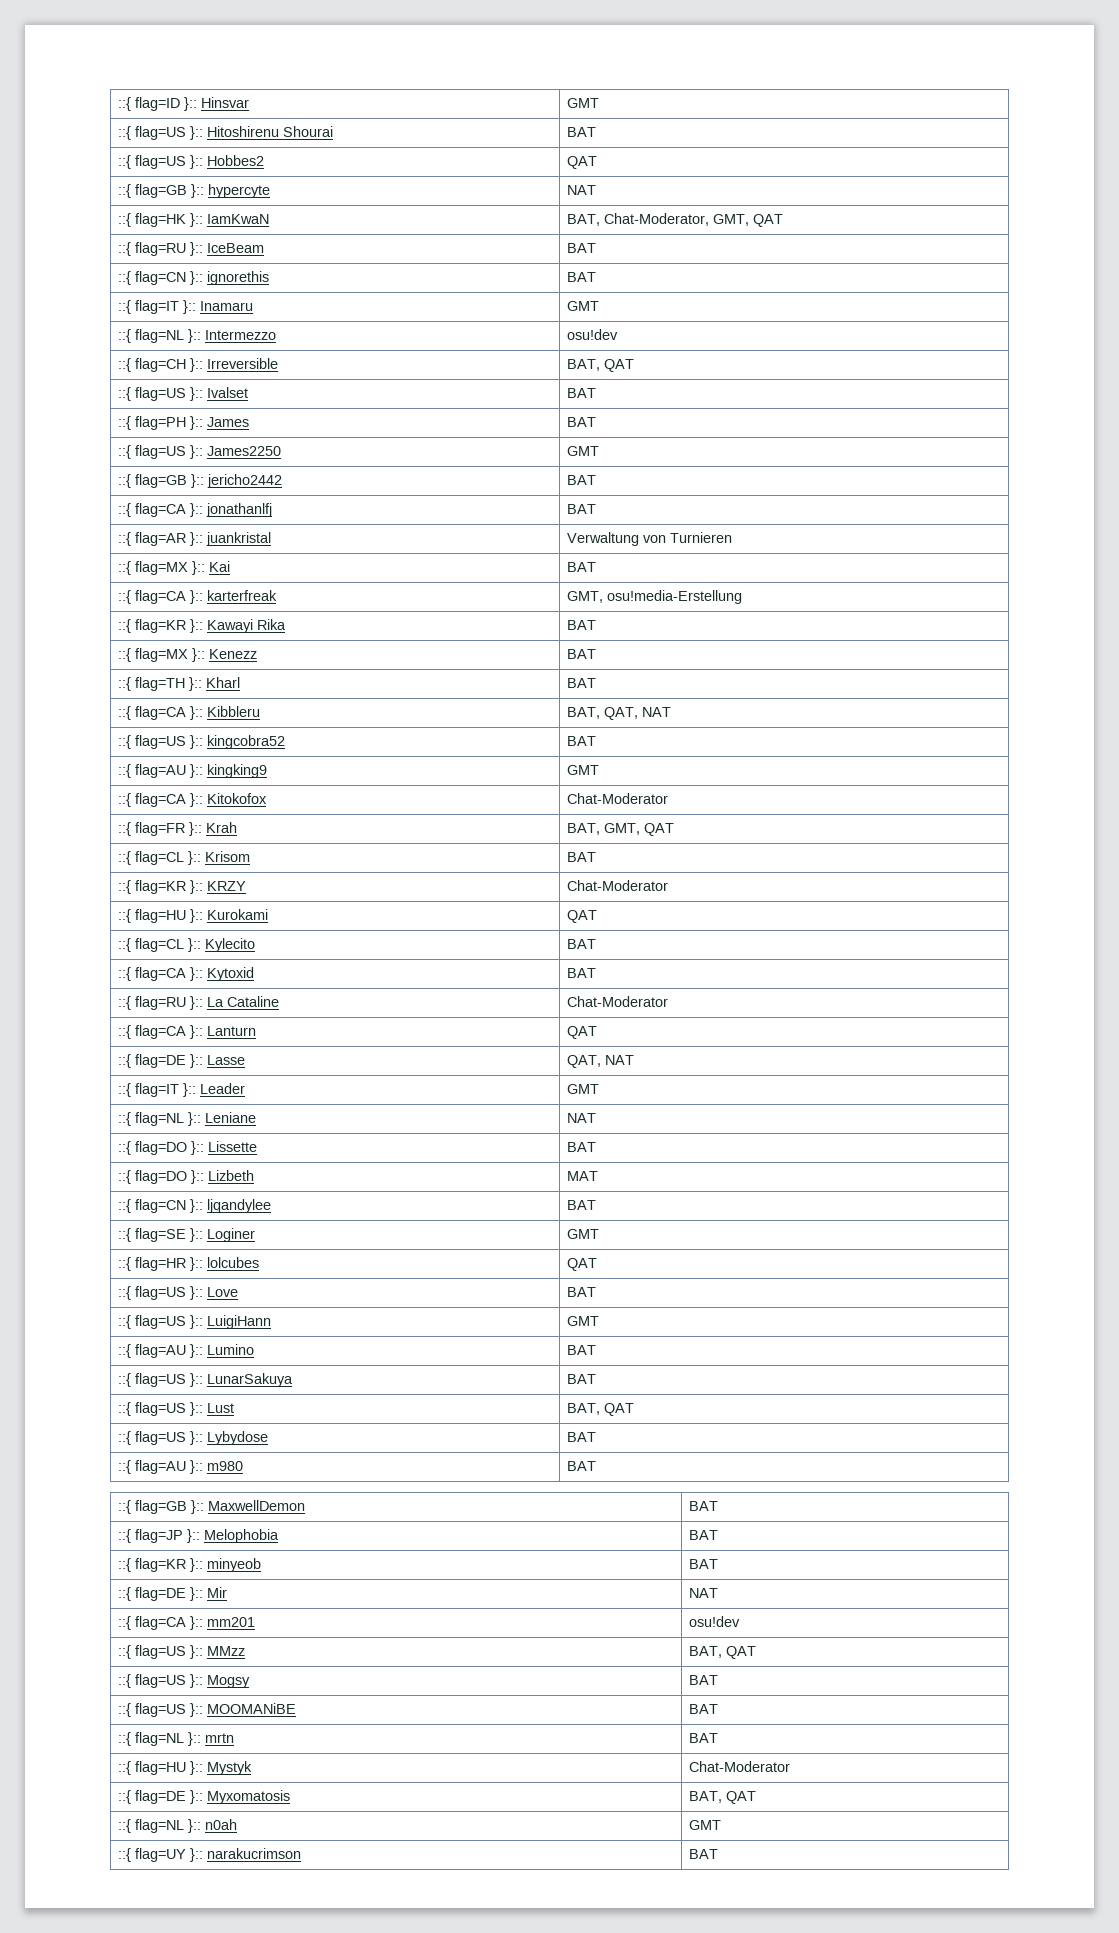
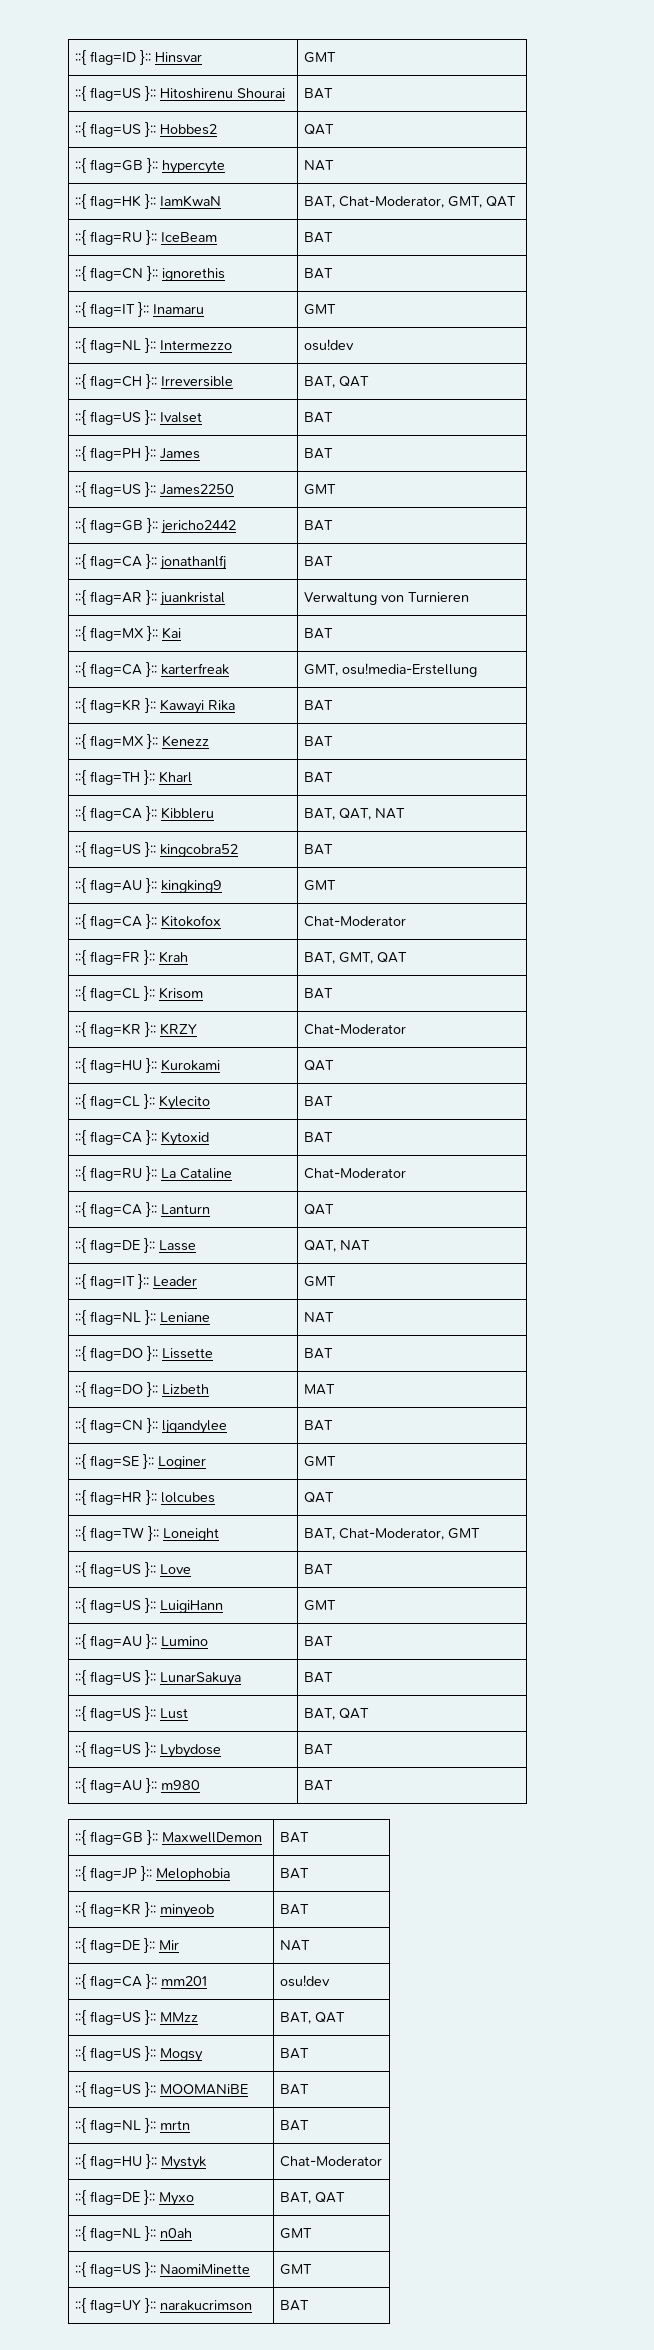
+ ::{ flag=TW }:: Loneight | BAT, Chat-Moderator, GMT
- ::{ flag=DE }:: Myxomatosis | BAT, QAT
+ ::{ flag=DE }:: Myxo | BAT, QAT
+ ::{ flag=US }:: NaomiMinette | GMT

